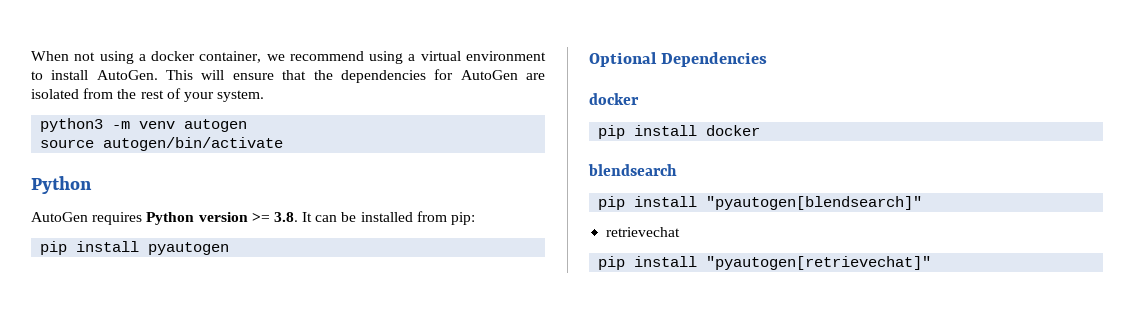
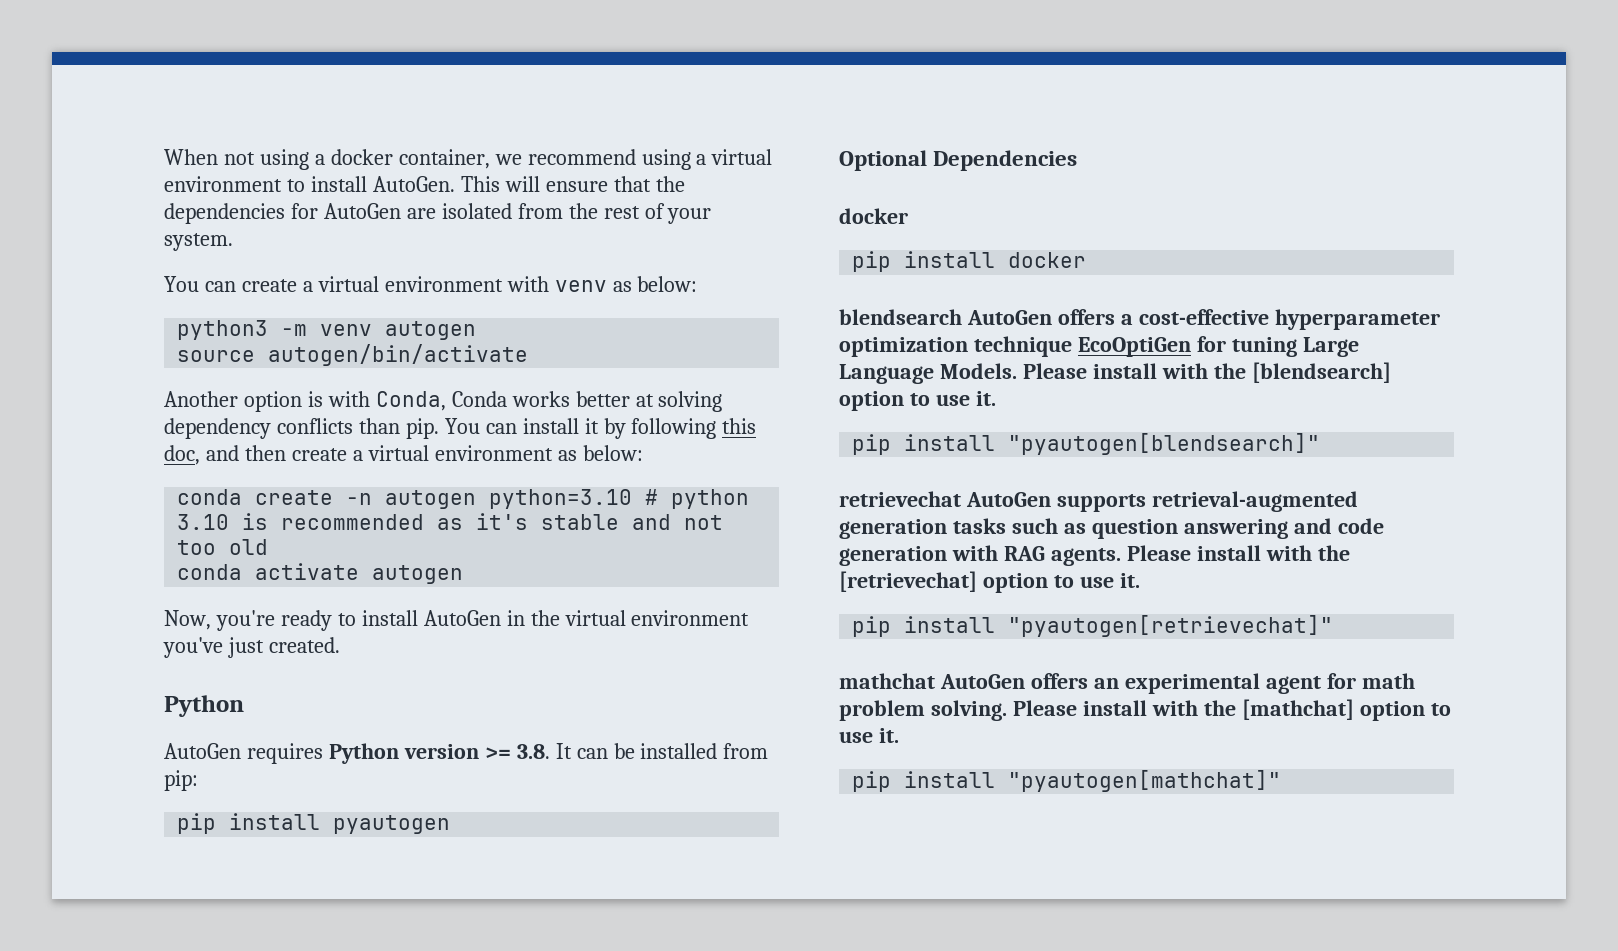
+ You can create a virtual environment with venv as below:
+ Another option is with Conda, Conda works better at solving dependency conflicts than pip. You can install it by following this doc, and then create a virtual environment as below:
+ conda create -n autogen python=3.10 # python 3.10 is recommended as it's stable and not too old
+ conda activate autogen
+ Now, you're ready to install AutoGen in the virtual environment you've just created.
- blendsearch
+ blendsearch AutoGen offers a cost-effective hyperparameter optimization technique EcoOptiGen for tuning Large Language Models. Please install with the [blendsearch] option to use it.
  pip install "pyautogen[blendsearch]"
- retrievechat
+ retrievechat AutoGen supports retrieval-augmented generation tasks such as question answering and code generation with RAG agents. Please install with the [retrievechat] option to use it.
  pip install "pyautogen[retrievechat]"
+ mathchat AutoGen offers an experimental agent for math problem solving. Please install with the [mathchat] option to use it.
+ pip install "pyautogen[mathchat]"

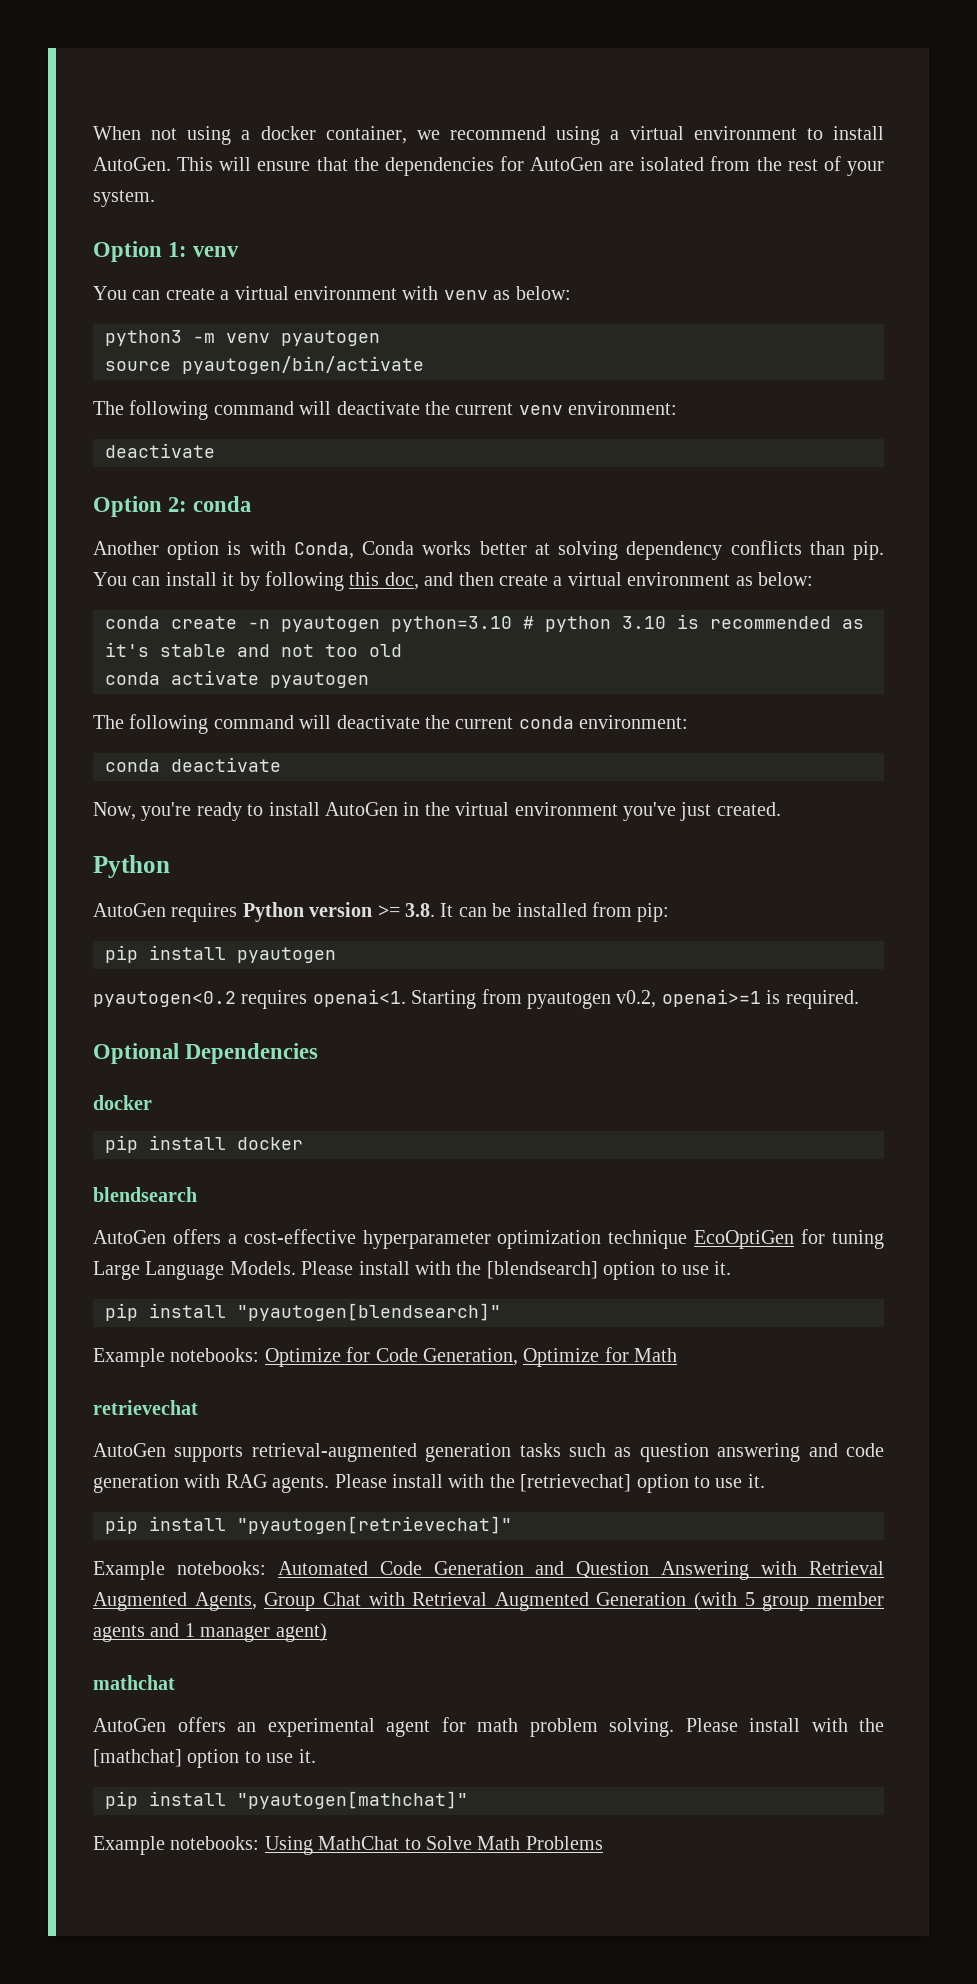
+ Option 1: venv
- python3 -m venv autogen
+ python3 -m venv pyautogen
- source autogen/bin/activate
+ source pyautogen/bin/activate
+ The following command will deactivate the current venv environment:
+ deactivate
+ Option 2: conda
- conda create -n autogen python=3.10 # python 3.10 is recommended as it's stable and not too old
+ conda create -n pyautogen python=3.10 # python 3.10 is recommended as it's stable and not too old
- conda activate autogen
+ conda activate pyautogen
+ The following command will deactivate the current conda environment:
+ conda deactivate
+ pyautogen<0.2 requires openai<1. Starting from pyautogen v0.2, openai>=1 is required.
- blendsearch AutoGen offers a cost-effective hyperparameter optimization technique EcoOptiGen for tuning Large Language Models.
+ blendsearch
+ AutoGen offers a cost-effective hyperparameter optimization technique EcoOptiGen for tuning Large Language Models.
+ Example notebooks: Optimize for Code Generation, Optimize for Math
- retrievechat AutoGen supports retrieval-augmented generation tasks such as question answering and code generation with RAG agents.
+ retrievechat
+ AutoGen supports retrieval-augmented generation tasks such as question answering and code generation with RAG agents.
+ Example notebooks: Automated Code Generation and Question Answering with Retrieval Augmented Agents, Group Chat with Retrieval Augmented Generation (with 5 group member agents and 1 manager agent)
- mathchat AutoGen offers an experimental agent for math problem solving.
+ mathchat
+ AutoGen offers an experimental agent for math problem solving.
+ Example notebooks: Using MathChat to Solve Math Problems

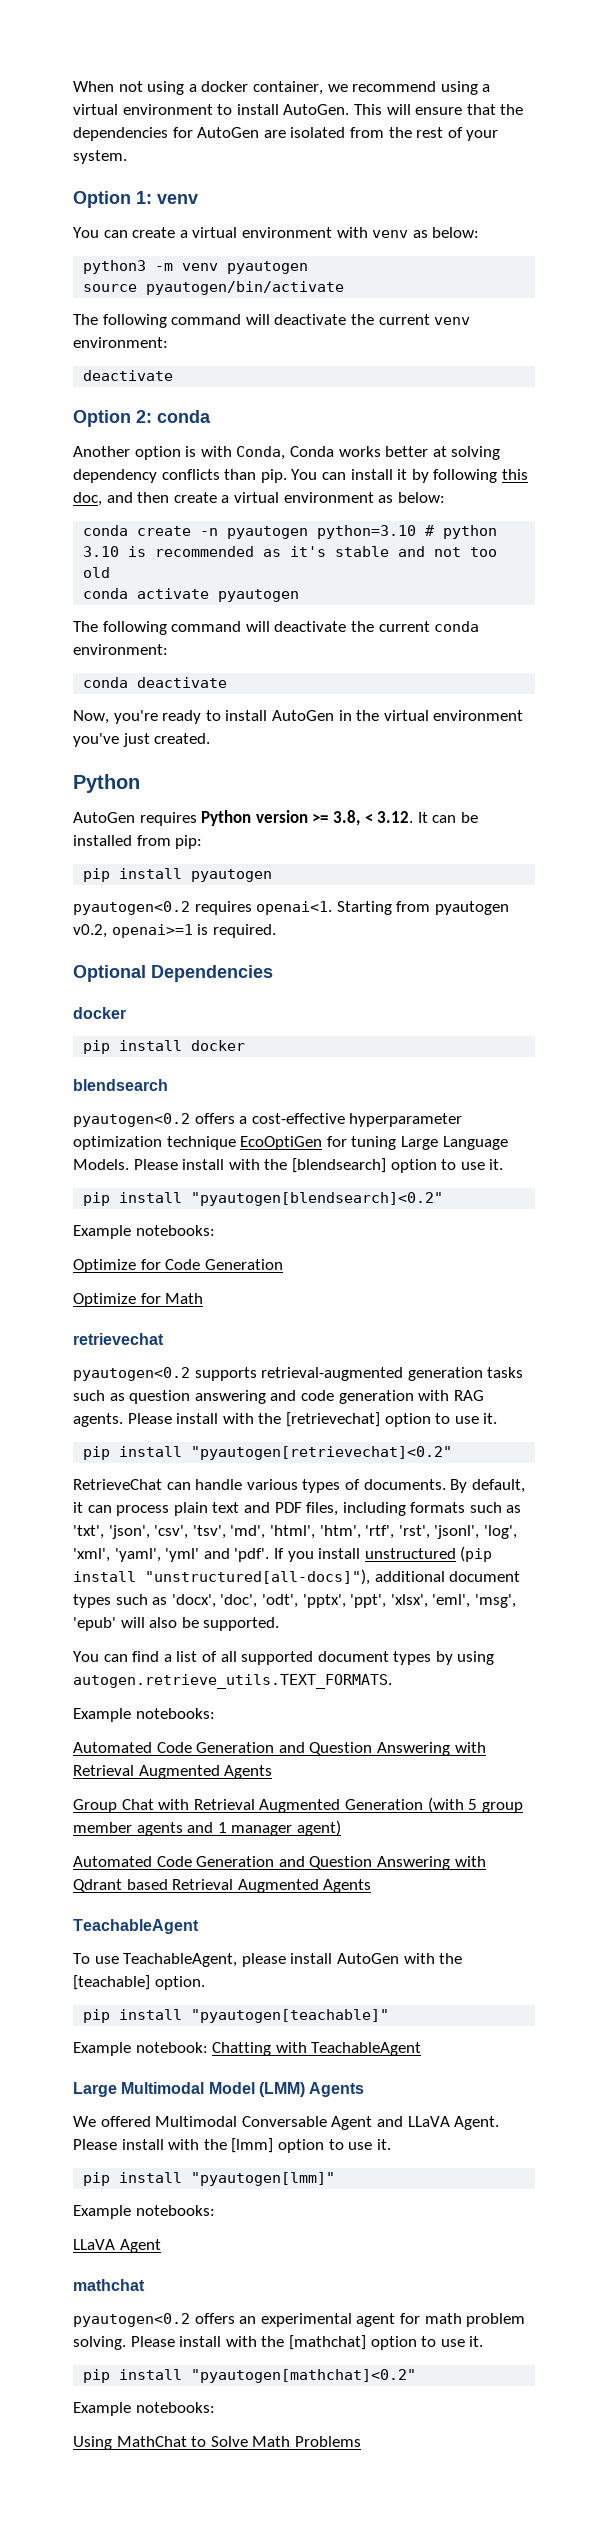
- AutoGen requires Python version >= 3.8. It can be installed from pip:
+ AutoGen requires Python version >= 3.8, < 3.12. It can be installed from pip:
- AutoGen offers a cost-effective hyperparameter optimization technique EcoOptiGen for tuning Large Language Models.
+ pyautogen<0.2 offers a cost-effective hyperparameter optimization technique EcoOptiGen for tuning Large Language Models.
- pip install "pyautogen[blendsearch]"
- Example notebooks: Optimize for Code Generation, Optimize for Math
+ pip install "pyautogen[blendsearch]<0.2"
+ Example notebooks:
+ Optimize for Code Generation
+ Optimize for Math
- AutoGen supports retrieval-augmented generation tasks such as question answering and code generation with RAG agents.
+ pyautogen<0.2 supports retrieval-augmented generation tasks such as question answering and code generation with RAG agents.
- pip install "pyautogen[retrievechat]"
- Example notebooks: Automated Code Generation and Question Answering with Retrieval Augmented Agents, Group Chat with Retrieval Augmented Generation (with 5 group member agents and 1 manager agent)
+ pip install "pyautogen[retrievechat]<0.2"
+ RetrieveChat can handle various types of documents. By default, it can process plain text and PDF files, including formats such as 'txt', 'json', 'csv', 'tsv', 'md', 'html', 'htm', 'rtf', 'rst', 'jsonl', 'log', 'xml', 'yaml', 'yml' and 'pdf'. If you install unstructured (pip install "unstructured[all-docs]"), additional document types such as 'docx', 'doc', 'odt', 'pptx', 'ppt', 'xlsx', 'eml', 'msg', 'epub' will also be supported.
+ You can find a list of all supported document types by using autogen.retrieve_utils.TEXT_FORMATS.
+ Example notebooks:
+ Automated Code Generation and Question Answering with Retrieval Augmented Agents
+ Group Chat with Retrieval Augmented Generation (with 5 group member agents and 1 manager agent)
+ Automated Code Generation and Question Answering with Qdrant based Retrieval Augmented Agents
+ TeachableAgent
+ To use TeachableAgent, please install AutoGen with the [teachable] option.
+ pip install "pyautogen[teachable]"
+ Example notebook: Chatting with TeachableAgent
+ Large Multimodal Model (LMM) Agents
+ We offered Multimodal Conversable Agent and LLaVA Agent. Please install with the [lmm] option to use it.
+ pip install "pyautogen[lmm]"
+ Example notebooks:
+ LLaVA Agent
- AutoGen offers an experimental agent for math problem solving.
+ pyautogen<0.2 offers an experimental agent for math problem solving.
- pip install "pyautogen[mathchat]"
- Example notebooks: Using MathChat to Solve Math Problems
+ pip install "pyautogen[mathchat]<0.2"
+ Example notebooks:
+ Using MathChat to Solve Math Problems

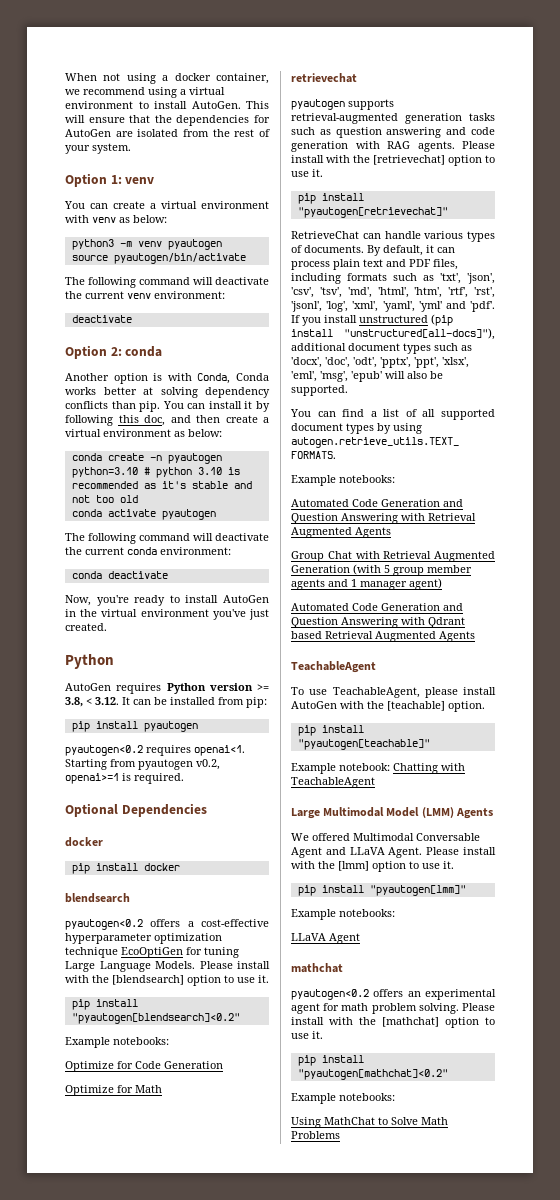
- pyautogen<0.2 supports retrieval-augmented generation tasks such as question answering and code generation with RAG agents.
+ pyautogen supports retrieval-augmented generation tasks such as question answering and code generation with RAG agents.
- pip install "pyautogen[retrievechat]<0.2"
+ pip install "pyautogen[retrievechat]"

